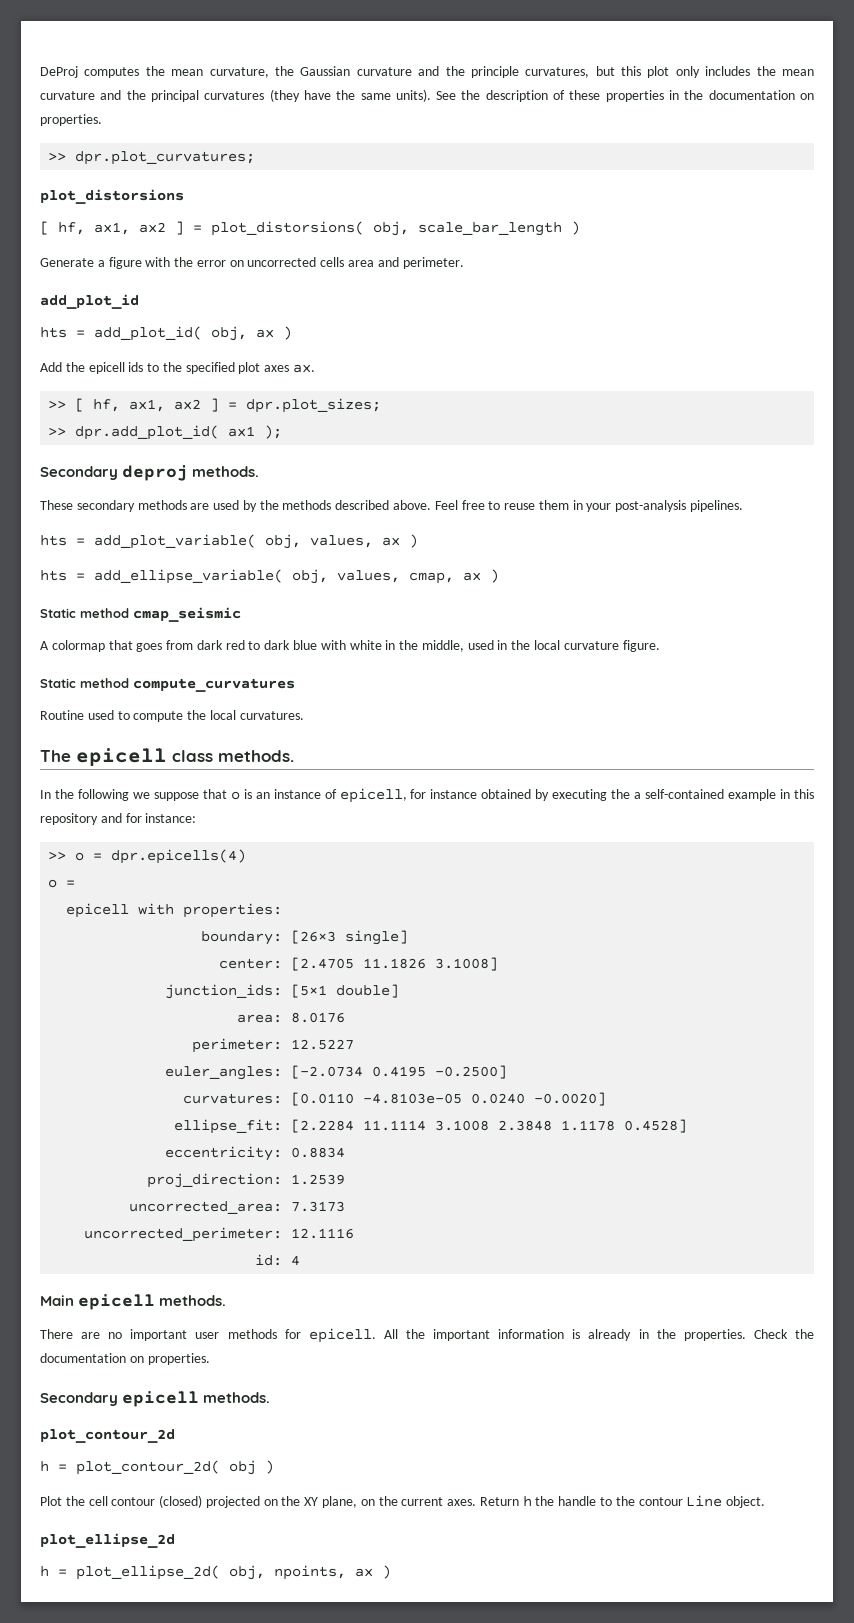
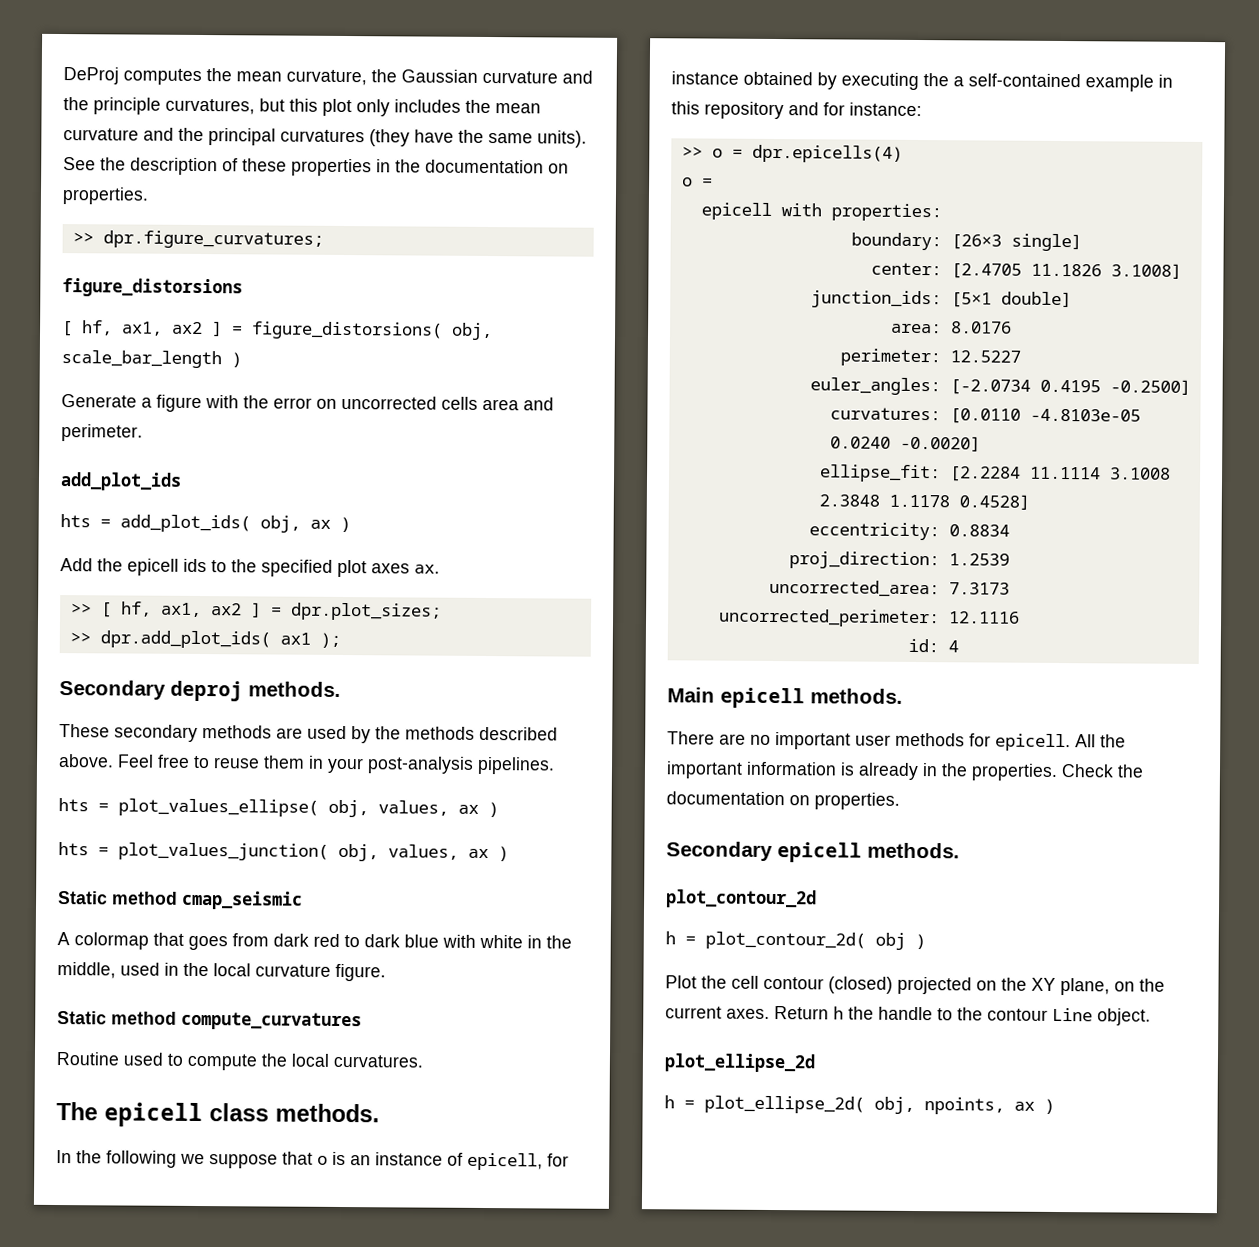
- >> dpr.plot_curvatures;
- plot_distorsions
- [ hf, ax1, ax2 ] = plot_distorsions( obj, scale_bar_length )
+ >> dpr.figure_curvatures;
+ figure_distorsions
+ [ hf, ax1, ax2 ] = figure_distorsions( obj, scale_bar_length )
- add_plot_id
- hts = add_plot_id( obj, ax )
+ add_plot_ids
+ hts = add_plot_ids( obj, ax )
- >> dpr.add_plot_id( ax1 );
+ >> dpr.add_plot_ids( ax1 );
- hts = add_plot_variable( obj, values, ax )
+ hts = plot_values_ellipse( obj, values, ax )
- hts = add_ellipse_variable( obj, values, cmap, ax )
+ hts = plot_values_junction( obj, values, ax )

